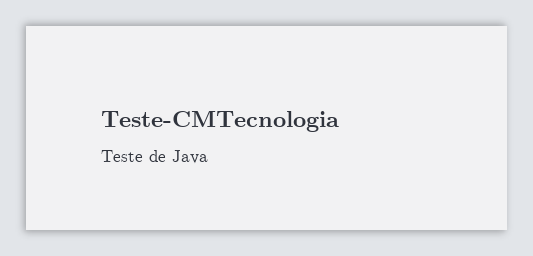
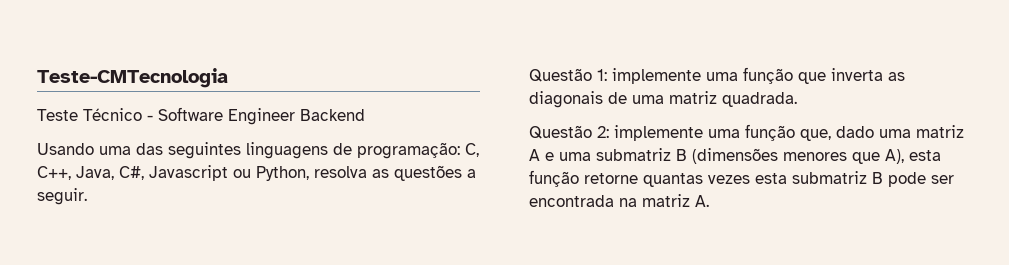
- Teste de Java
+ Teste Técnico - Software Engineer Backend
+ Usando uma das seguintes linguagens de programação: C, C++, Java, C#, Javascript ou Python, resolva as questões a seguir.
+ Questão 1: implemente uma função que inverta as diagonais de uma matriz quadrada.
+ Questão 2: implemente uma função que, dado uma matriz A e uma submatriz B (dimensões menores que A), esta função retorne quantas vezes esta submatriz B pode ser encontrada na matriz A.

